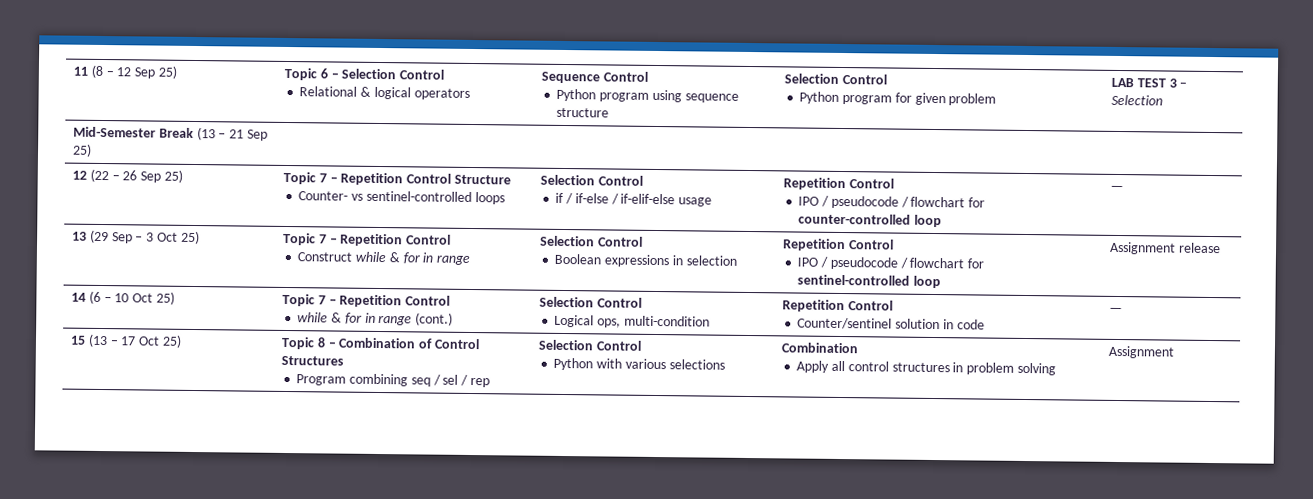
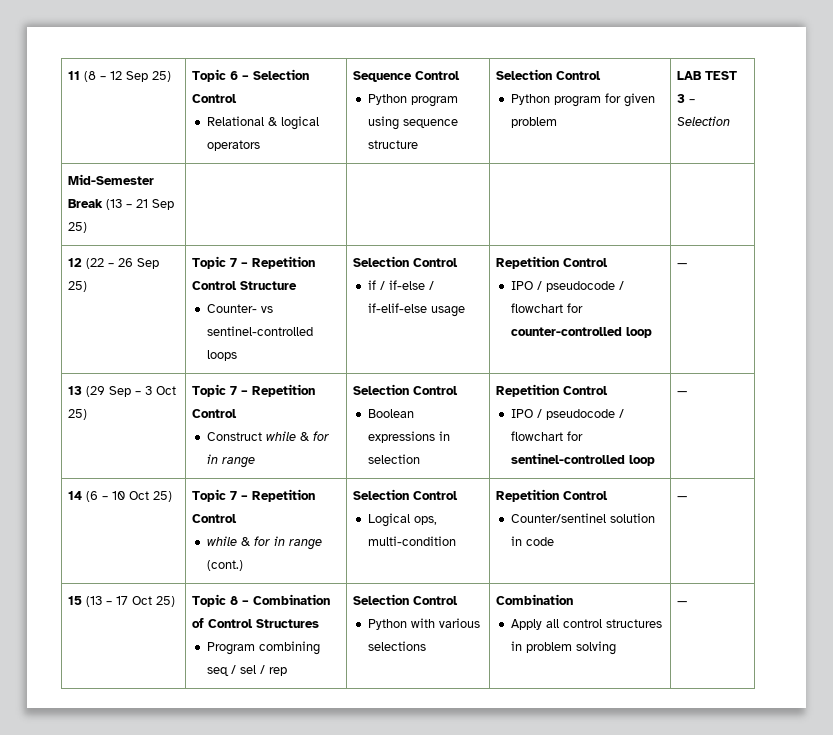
  13 (29 Sep – 3 Oct 25) | Topic 7 – Repetition Control
  Construct while & for in range | Selection Control
  Boolean expressions in selection | Repetition Control
- IPO / pseudocode / flowchart for sentinel-controlled loop | Assignment release
+ IPO / pseudocode / flowchart for sentinel-controlled loop | —
  15 (13 – 17 Oct 25) | Topic 8 – Combination of Control Structures
  Program combining seq / sel / rep | Selection Control
  Python with various selections | Combination
- Apply all control structures in problem solving | Assignment
+ Apply all control structures in problem solving | —

